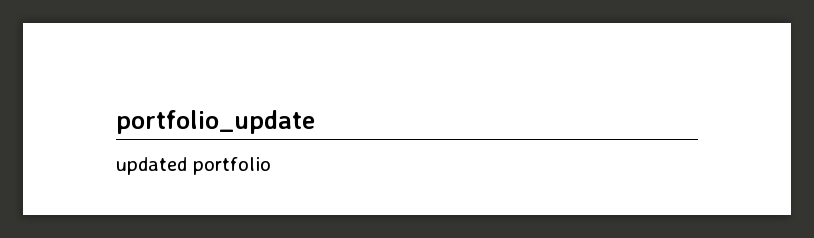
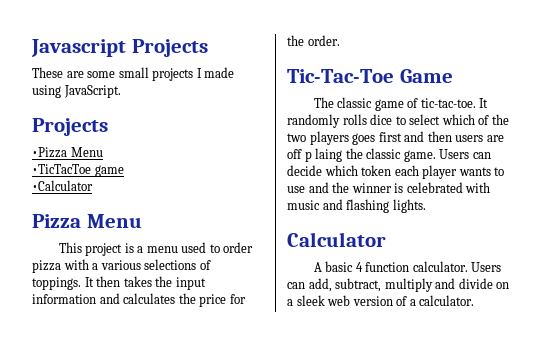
- portfolio_update
- updated portfolio
+ Javascript Projects
+ These are some small projects I made using JavaScript.
+ Projects
+ •Pizza Menu
+ •TicTacToe game
+ •Calculator
+ Pizza Menu
+ This project is a menu used to order pizza with a various selections of toppings. It then takes the input information and calculates the price for the order.
+ Tic-Tac-Toe Game
+ The classic game of tic-tac-toe. It randomly rolls dice to select which of the two players goes first and then users are off p laing the classic game. Users can decide which token each player wants to use and the winner is celebrated with music and flashing lights.
+ Calculator
+ A basic 4 function calculator. Users can add, subtract, multiply and divide on a sleek web version of a calculator.

